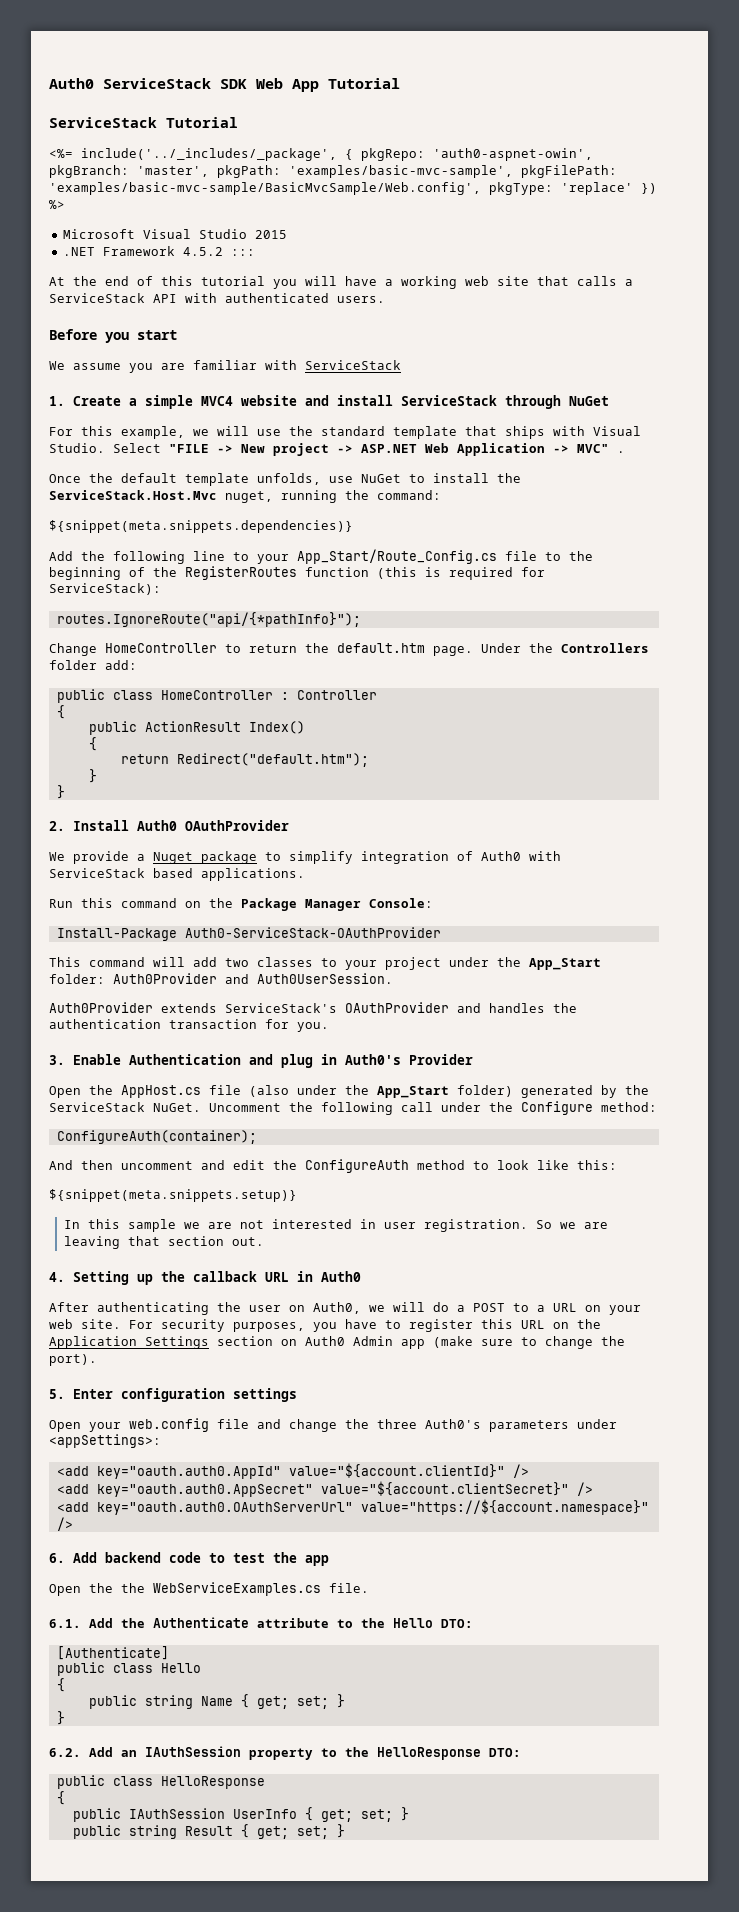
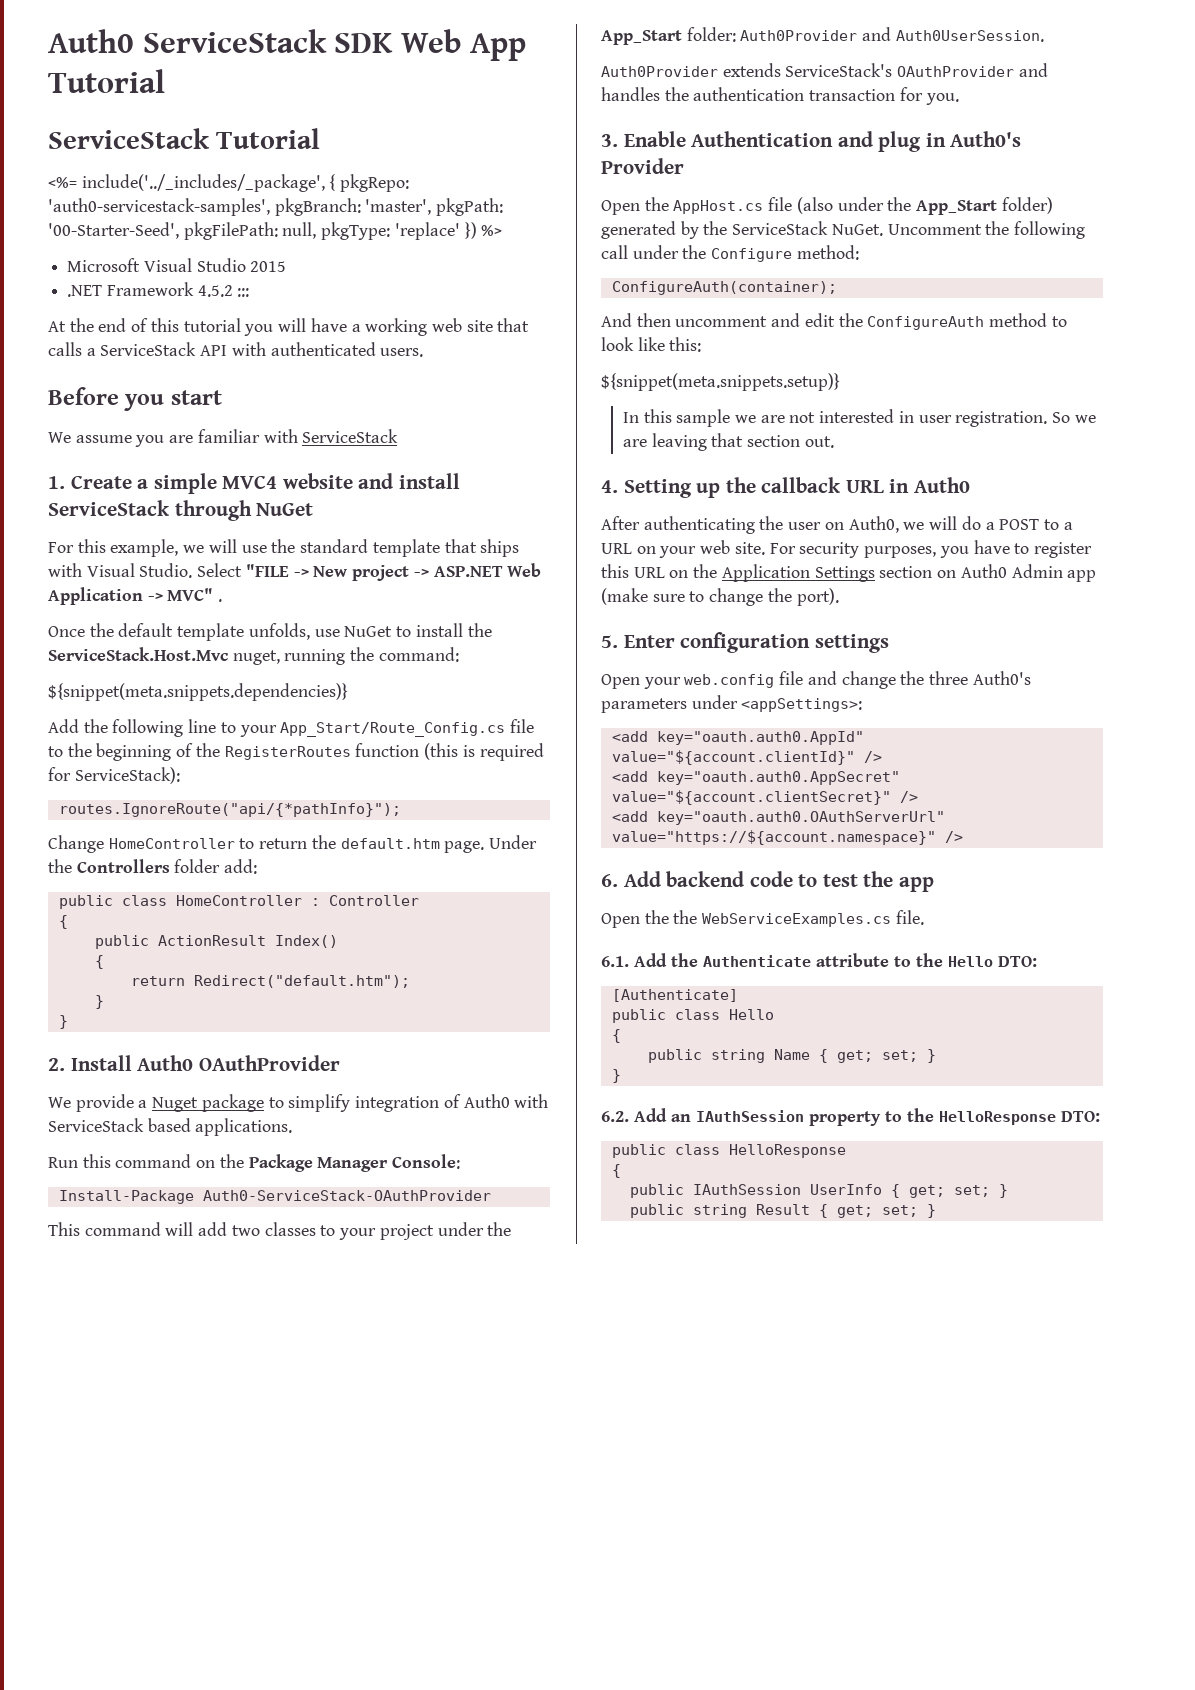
- <%= include('../_includes/_package', { pkgRepo: 'auth0-aspnet-owin', pkgBranch: 'master', pkgPath: 'examples/basic-mvc-sample', pkgFilePath: 'examples/basic-mvc-sample/BasicMvcSample/Web.config', pkgType: 'replace' }) %>
+ <%= include('../_includes/_package', { pkgRepo: 'auth0-servicestack-samples', pkgBranch: 'master', pkgPath: '00-Starter-Seed', pkgFilePath: null, pkgType: 'replace' }) %>

